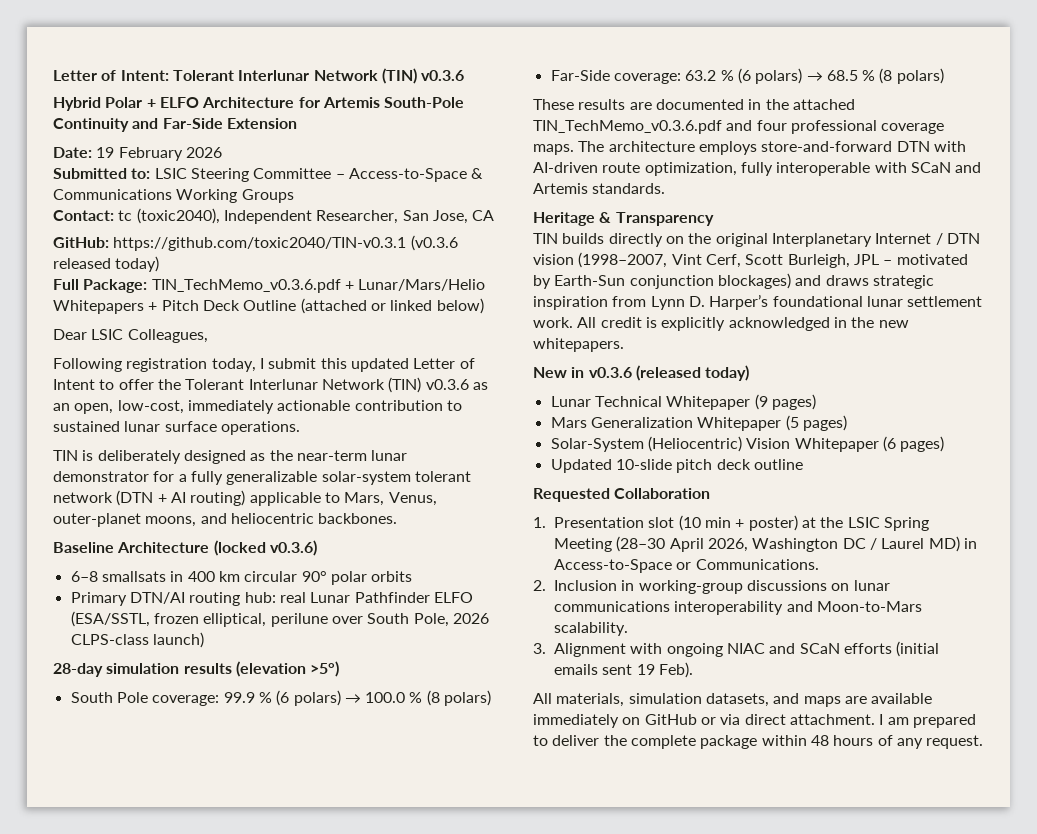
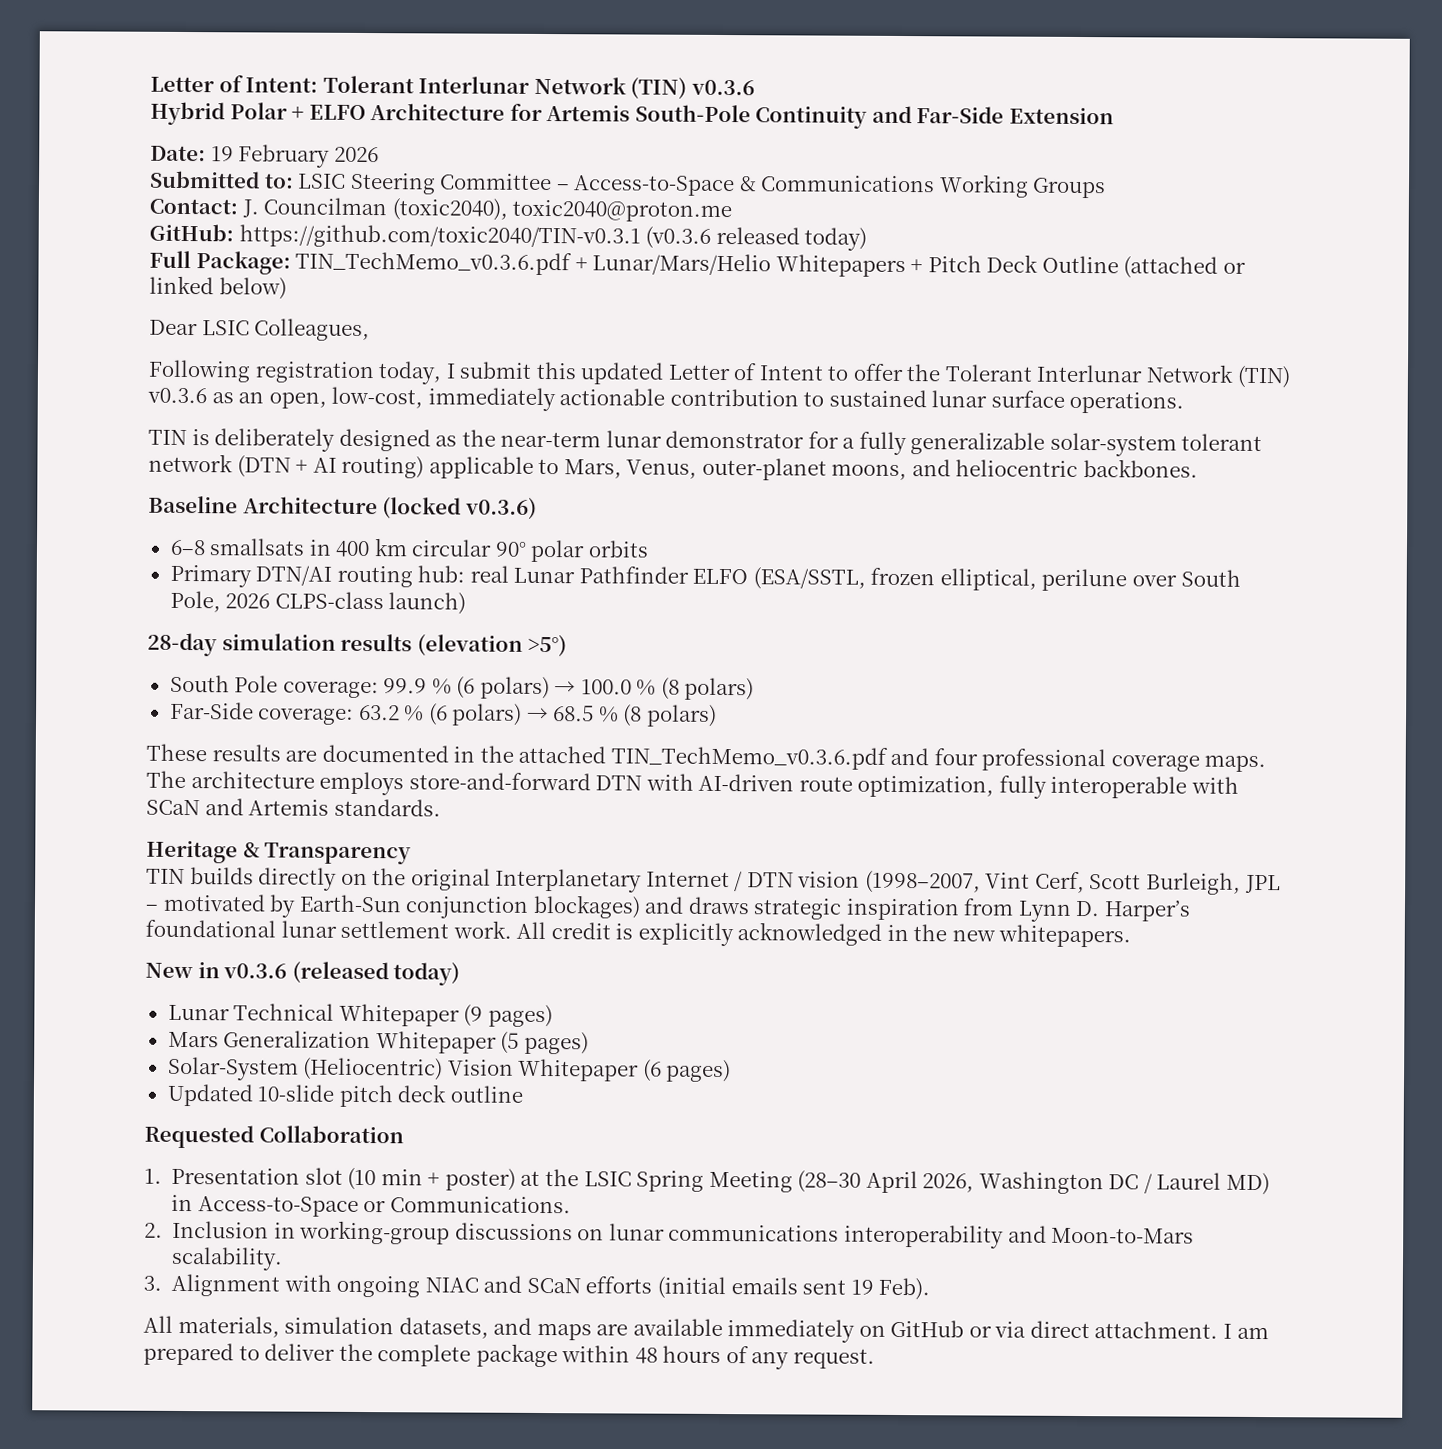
- Contact: tc (toxic2040), Independent Researcher, San Jose, CA
+ Contact: J. Councilman (toxic2040), toxic2040@proton.me

